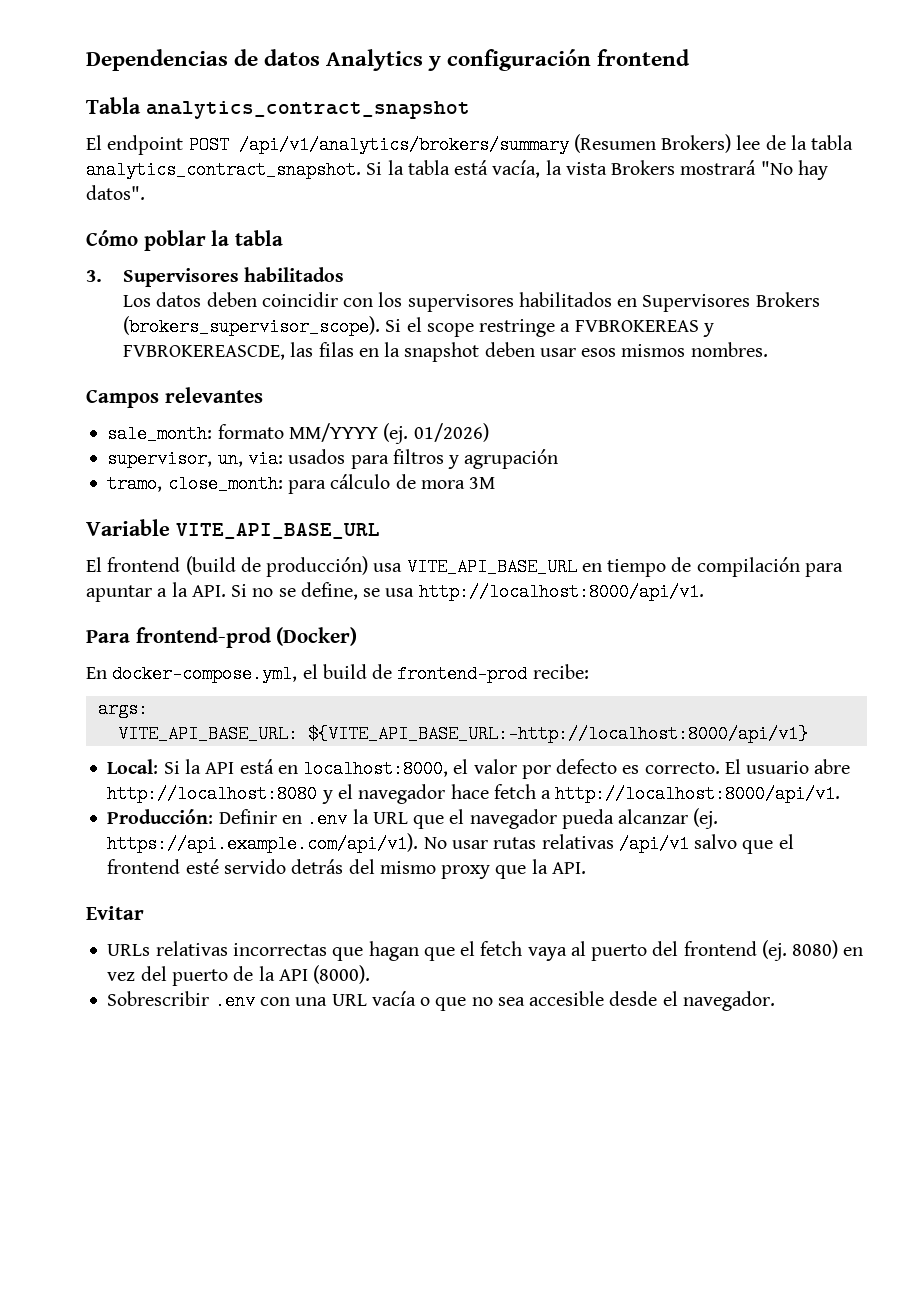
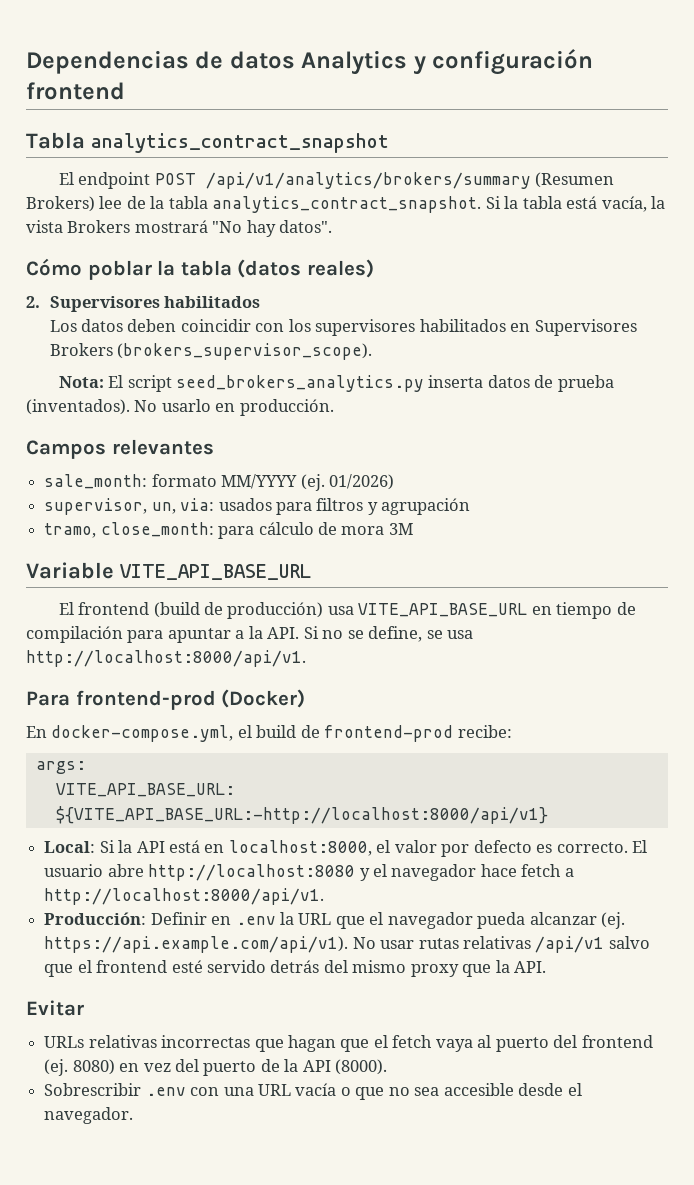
- Cómo poblar la tabla
- 3. Supervisores habilitados
+ Cómo poblar la tabla (datos reales)
+ 2. Supervisores habilitados
- Los datos deben coincidir con los supervisores habilitados en Supervisores Brokers (brokers_supervisor_scope). Si el scope restringe a FVBROKEREAS y FVBROKEREASCDE, las filas en la snapshot deben usar esos mismos nombres.
+ Los datos deben coincidir con los supervisores habilitados en Supervisores Brokers (brokers_supervisor_scope).
+ Nota: El script seed_brokers_analytics.py inserta datos de prueba (inventados). No usarlo en producción.

